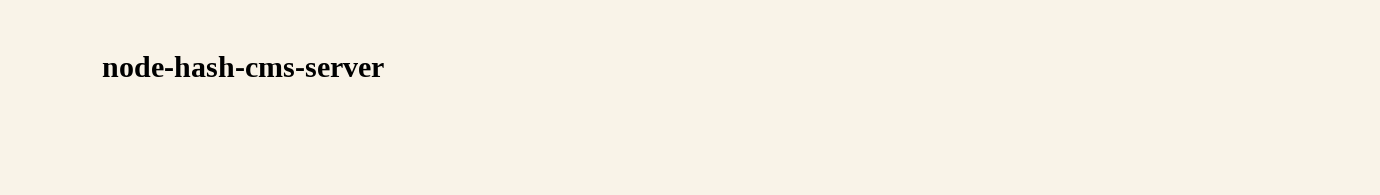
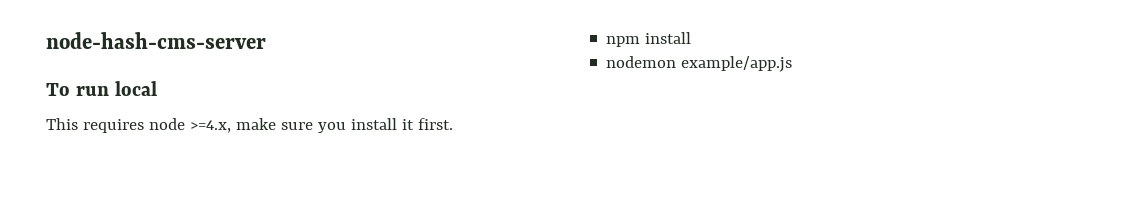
+ To run local
+ This requires node >=4.x, make sure you install it first.
+ npm install
+ nodemon example/app.js

